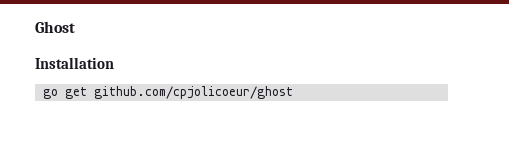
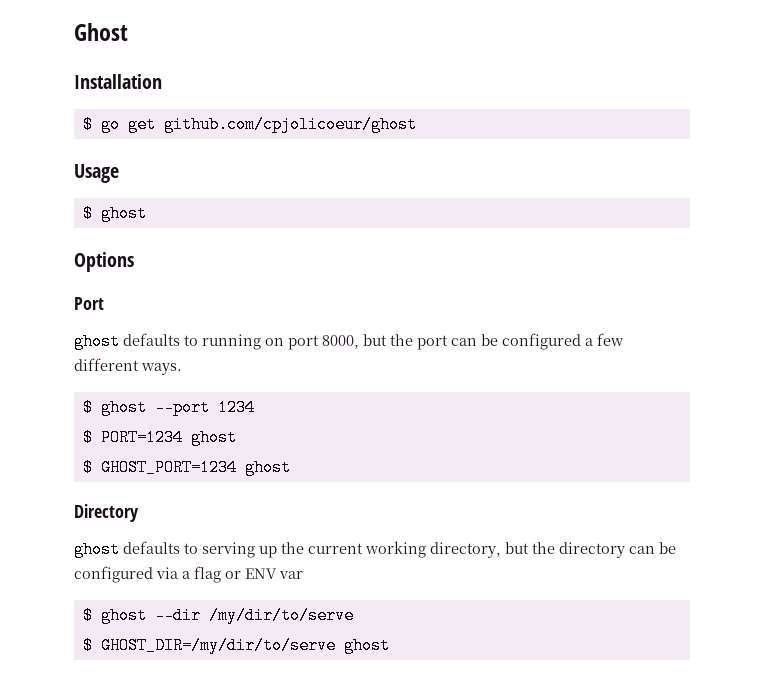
- go get github.com/cpjolicoeur/ghost
+ $ go get github.com/cpjolicoeur/ghost
+ Usage
+ $ ghost
+ Options
+ Port
+ ghost defaults to running on port 8000, but the port can be configured a few different ways.
+ $ ghost --port 1234
+ $ PORT=1234 ghost
+ $ GHOST_PORT=1234 ghost
+ Directory
+ ghost defaults to serving up the current working directory, but the directory can be configured via a flag or ENV var
+ $ ghost --dir /my/dir/to/serve
+ $ GHOST_DIR=/my/dir/to/serve ghost

